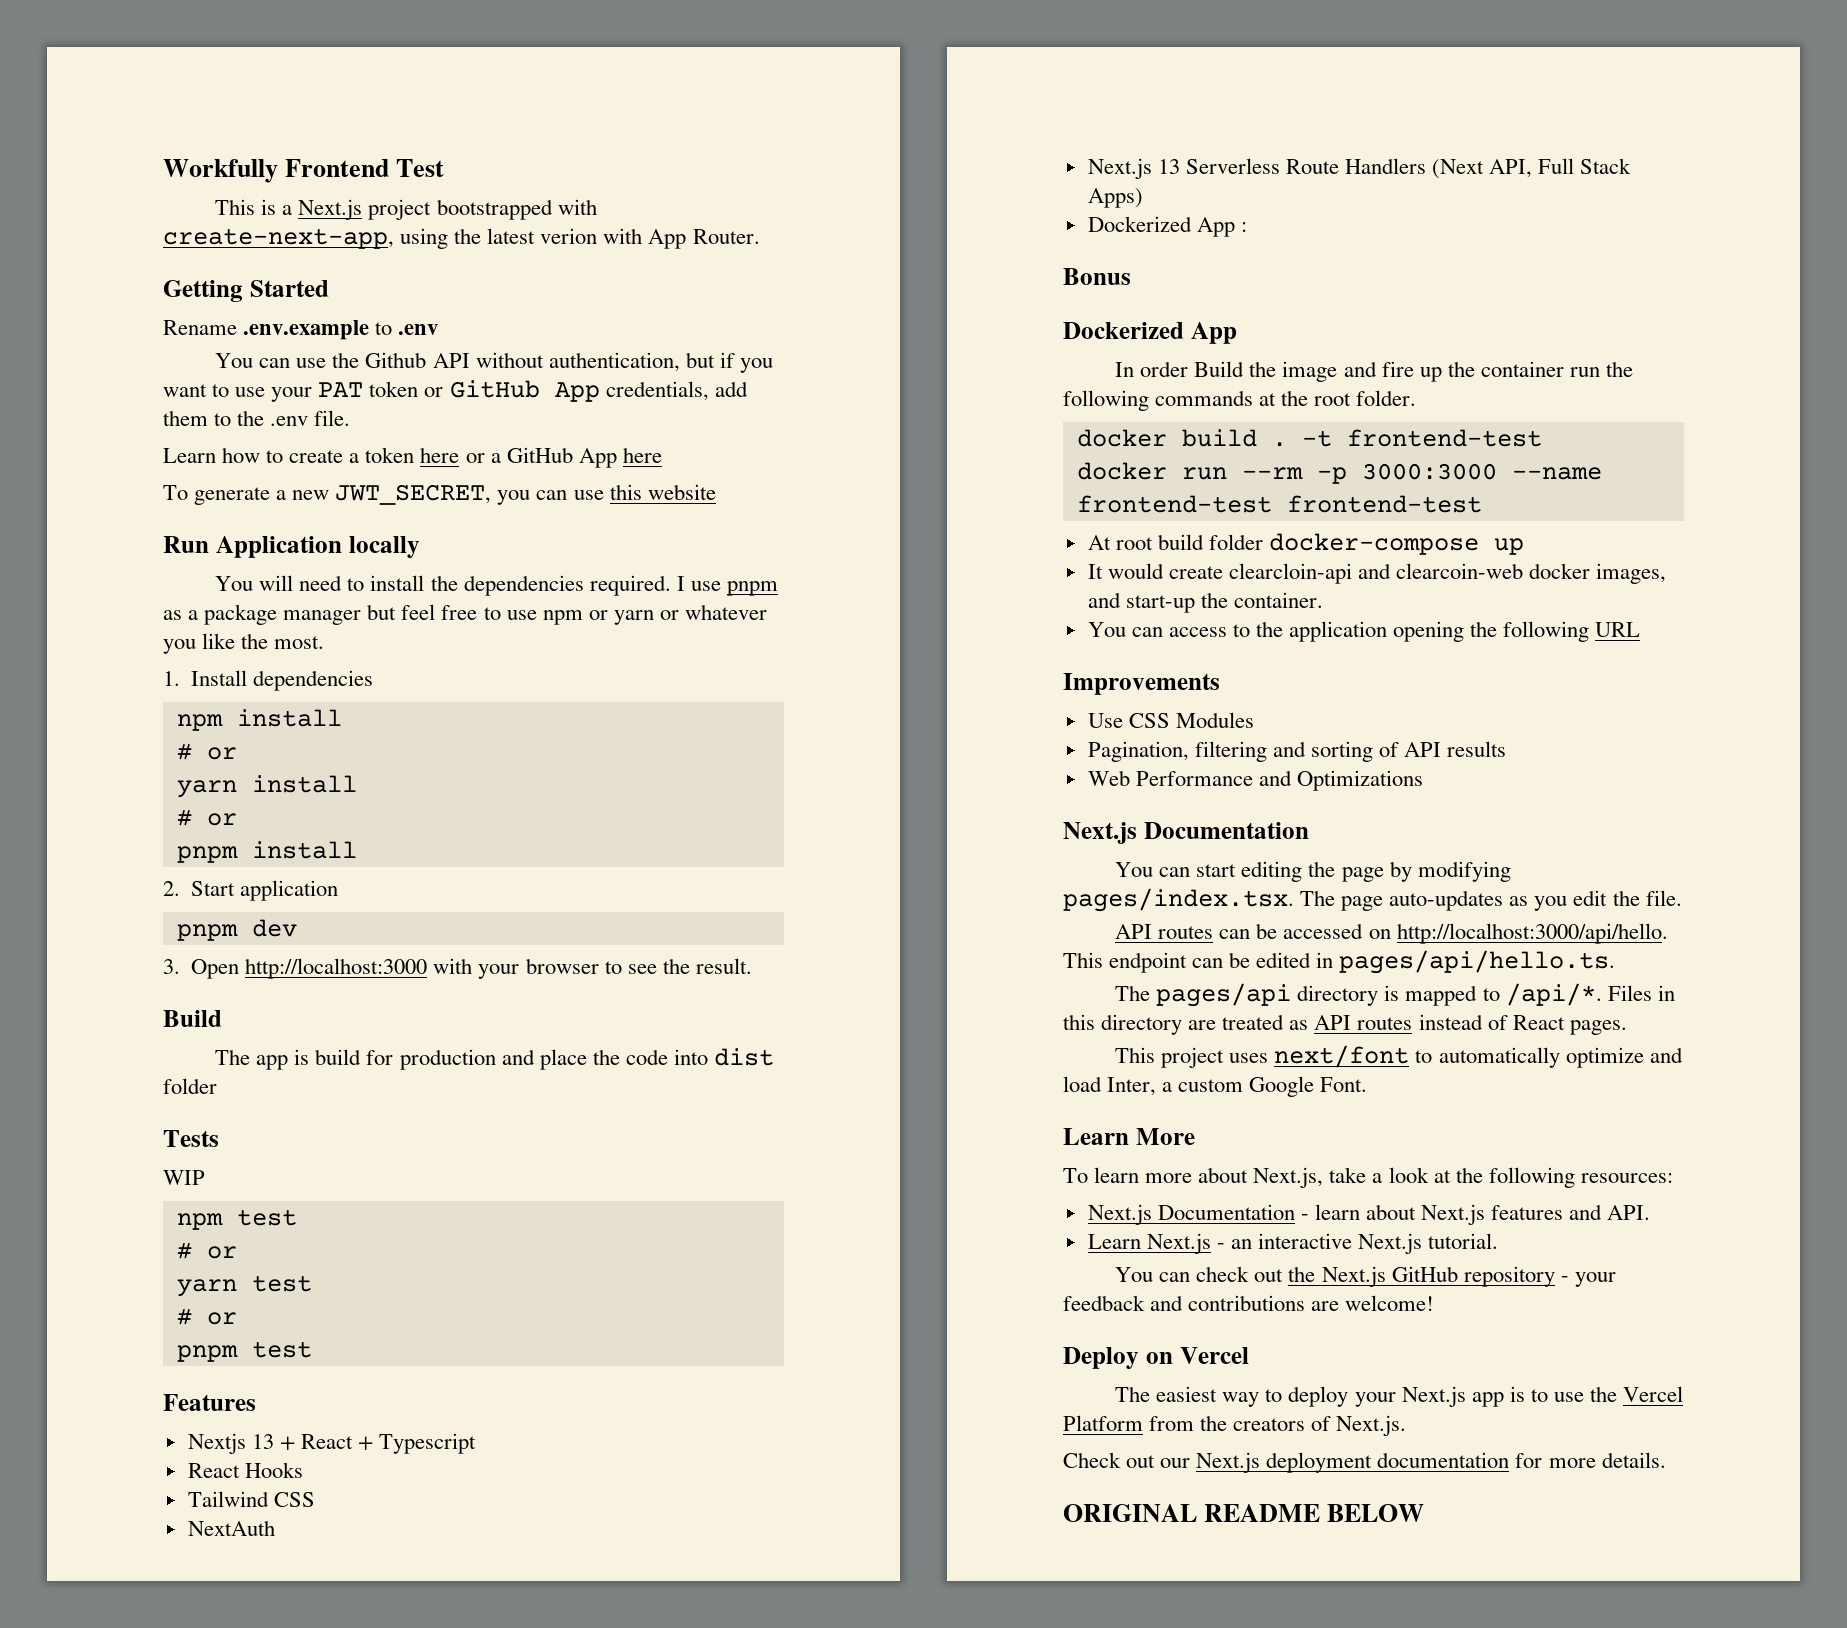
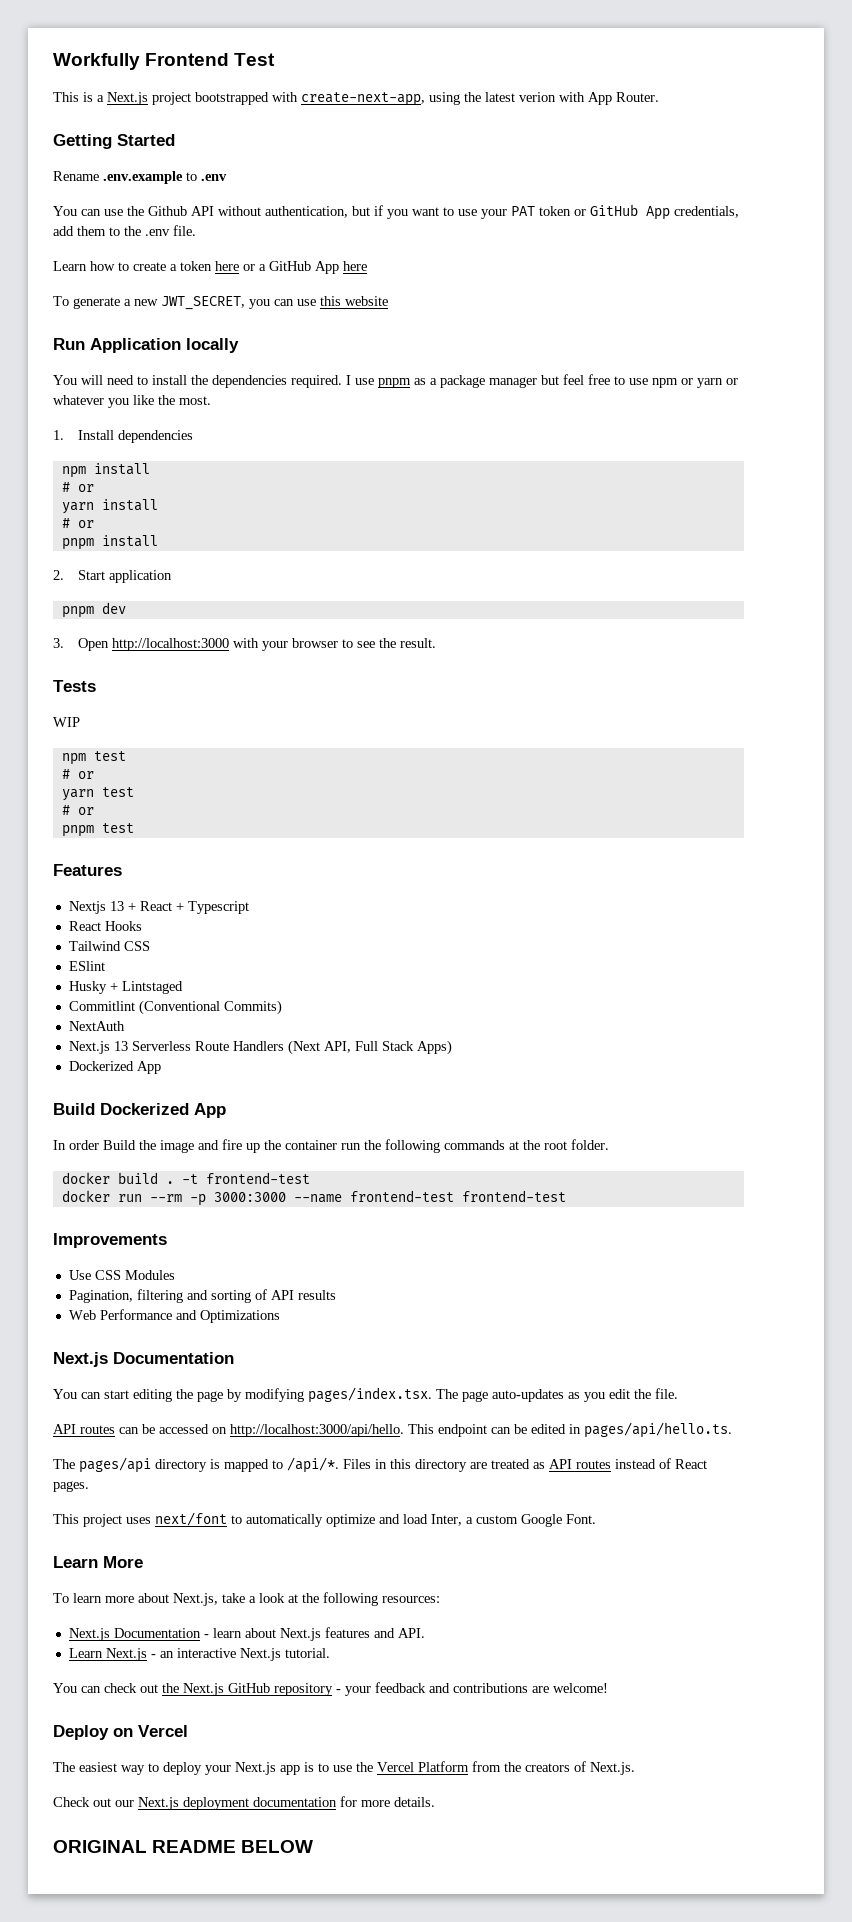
  3. Open http://localhost:3000 with your browser to see the result.
- Build
- The app is build for production and place the code into dist folder
+ ESlint
+ Husky + Lintstaged
+ Commitlint (Conventional Commits)
  Next.js 13 Serverless Route Handlers (Next API, Full Stack Apps)
- Dockerized App :
- Bonus
  Dockerized App
+ Build Dockerized App
- At root build folder docker-compose up
- It would create clearcloin-api and clearcoin-web docker images, and start-up the container.
- You can access to the application opening the following URL

